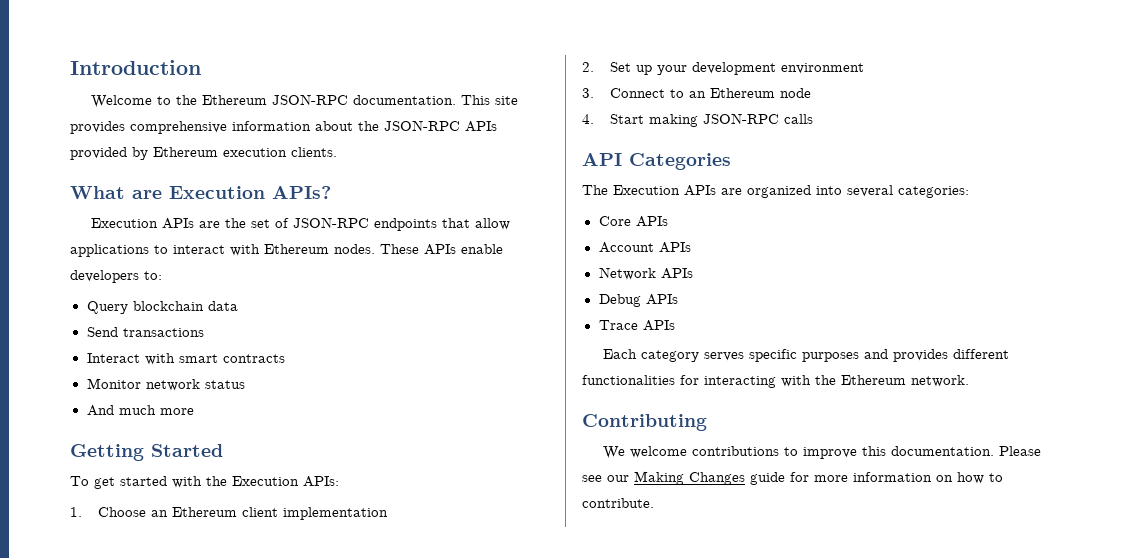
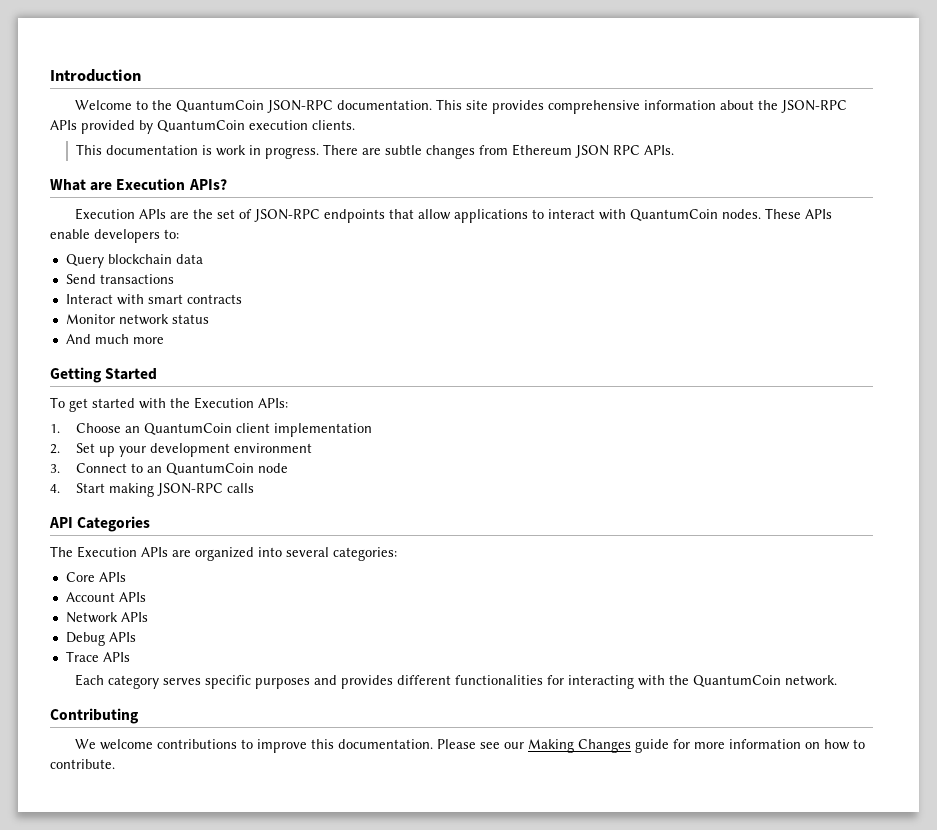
- Welcome to the Ethereum JSON-RPC documentation.
+ Welcome to the QuantumCoin JSON-RPC documentation.
- This site provides comprehensive information about the JSON-RPC APIs provided by Ethereum execution clients.
+ This site provides comprehensive information about the JSON-RPC APIs provided by QuantumCoin execution clients.
+ This documentation is work in progress. There are subtle changes from Ethereum JSON RPC APIs.
- Execution APIs are the set of JSON-RPC endpoints that allow applications to interact with Ethereum nodes.
+ Execution APIs are the set of JSON-RPC endpoints that allow applications to interact with QuantumCoin nodes.
- 1. Choose an Ethereum client implementation
+ 1. Choose an QuantumCoin client implementation
- 3. Connect to an Ethereum node
+ 3. Connect to an QuantumCoin node
- Each category serves specific purposes and provides different functionalities for interacting with the Ethereum network.
+ Each category serves specific purposes and provides different functionalities for interacting with the QuantumCoin network.

